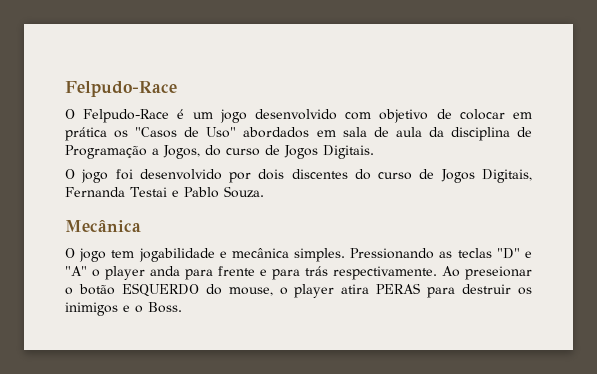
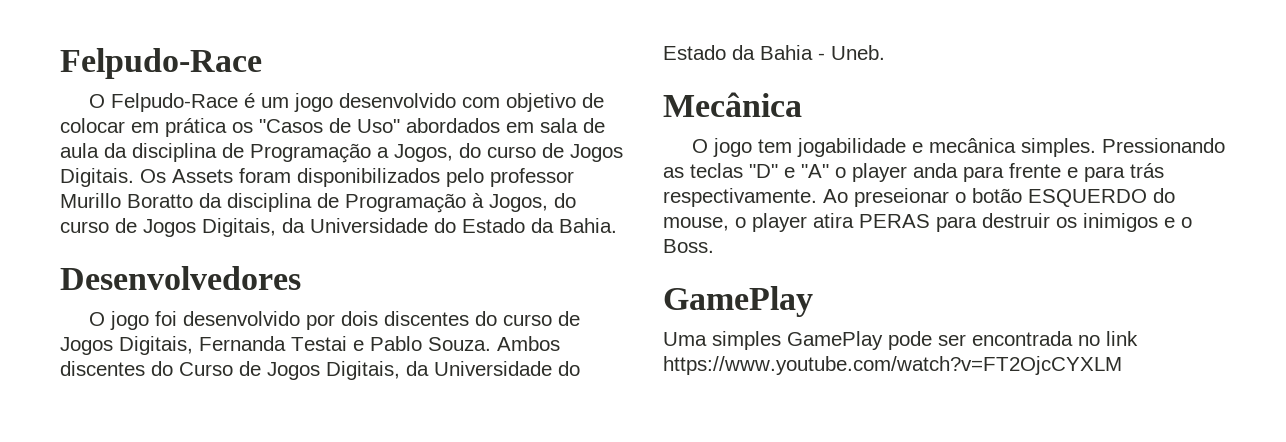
+ Os Assets foram disponibilizados pelo professor Murillo Boratto da disciplina de Programação à Jogos, do curso de Jogos Digitais, da Universidade do Estado da Bahia.
+ Desenvolvedores
+ Ambos discentes do Curso de Jogos Digitais, da Universidade do Estado da Bahia - Uneb.
  Ao preseionar o botão ESQUERDO do mouse, o player atira PERAS para destruir os inimigos e o Boss.
+ GamePlay
+ Uma simples GamePlay pode ser encontrada no link https://www.youtube.com/watch?v=FT2OjcCYXLM

